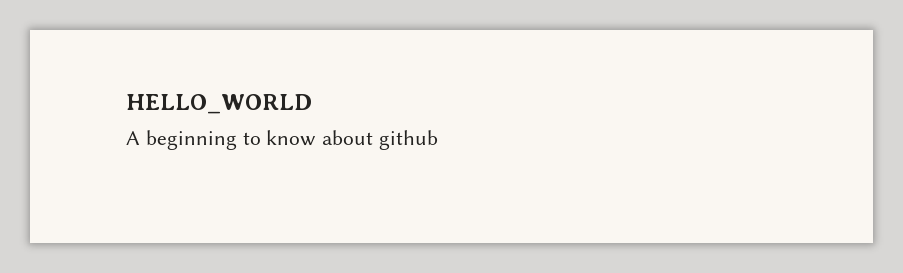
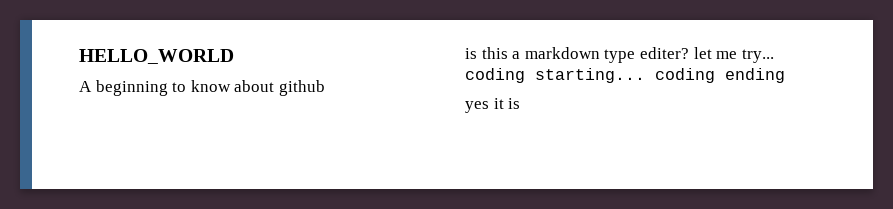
+ is this a markdown type editer? let me try... coding starting... coding ending
+ yes it is

